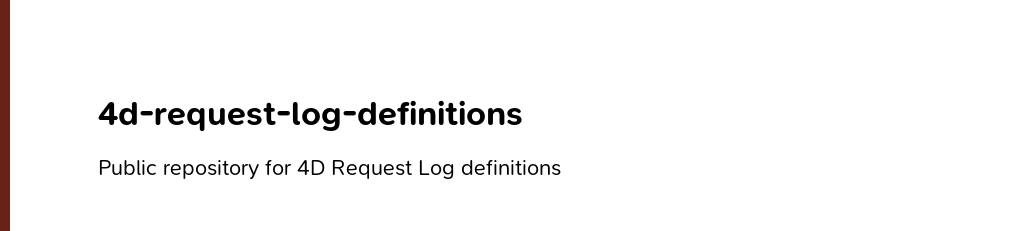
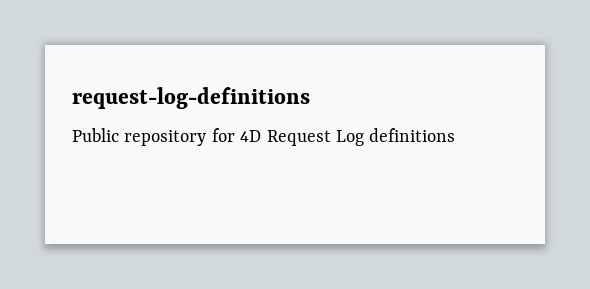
- 4d-request-log-definitions
+ request-log-definitions

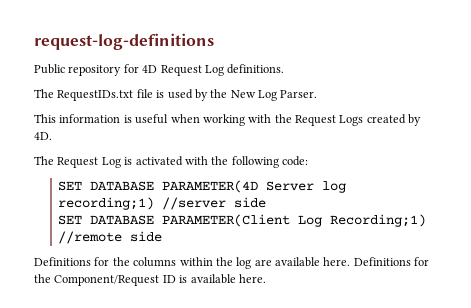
- Public repository for 4D Request Log definitions
+ Public repository for 4D Request Log definitions.
+ The RequestIDs.txt file is used by the New Log Parser.
+ This information is useful when working with the Request Logs created by 4D.
+ The Request Log is activated with the following code:
+ SET DATABASE PARAMETER(4D Server log recording;1) //server side
+ SET DATABASE PARAMETER(Client Log Recording;1) //remote side
+ Definitions for the columns within the log are available here. Definitions for the Component/Request ID is available here.

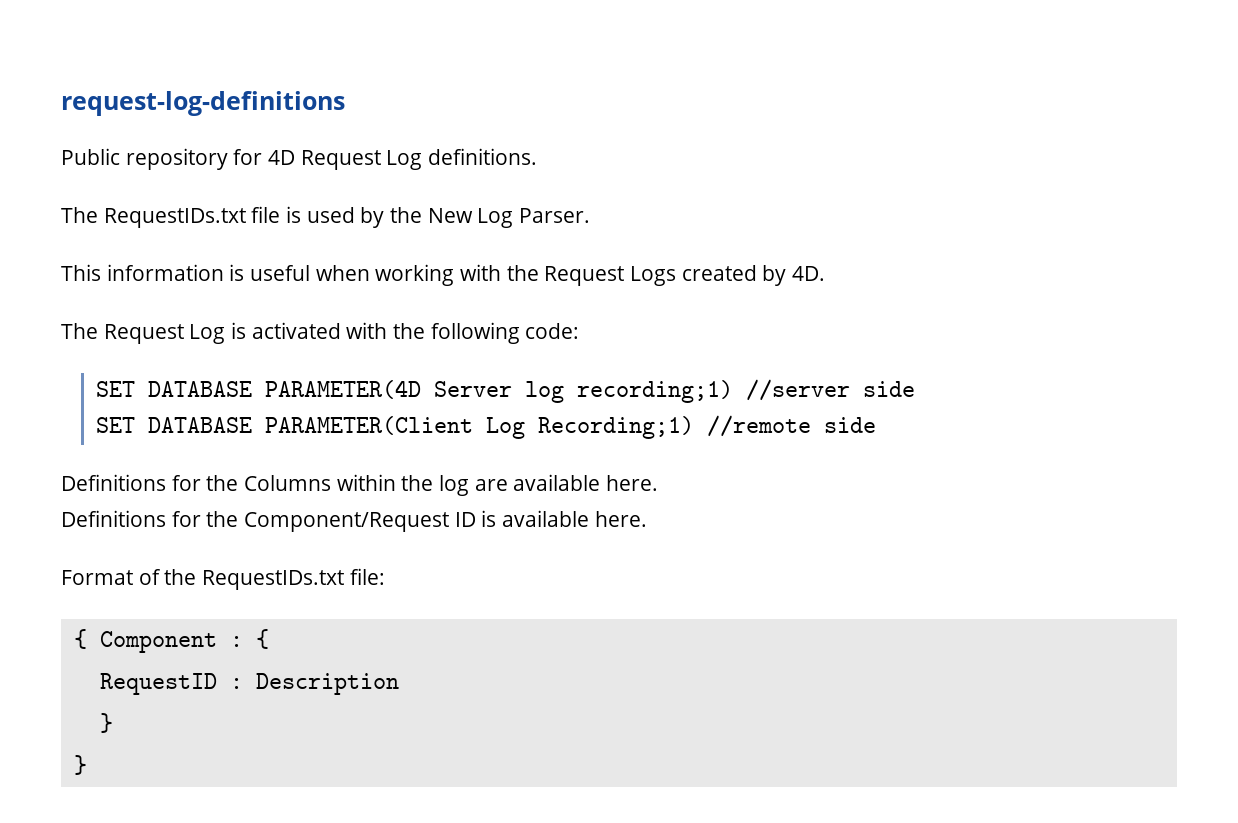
- Definitions for the columns within the log are available here. Definitions for the Component/Request ID is available here.
+ Definitions for the Columns within the log are available here.
+ Definitions for the Component/Request ID is available here.
+ Format of the RequestIDs.txt file:
+ { Component : {
+ RequestID : Description
+ }
+ }

